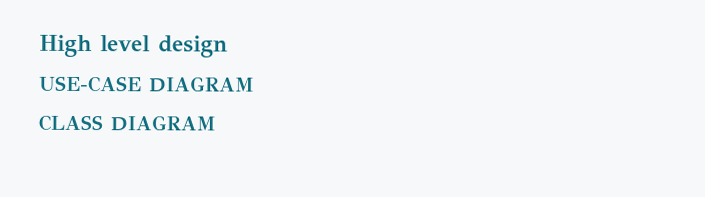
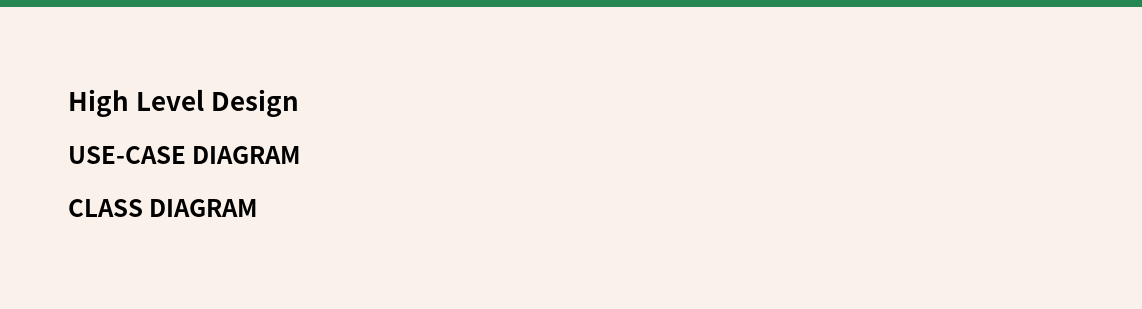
- High level design
+ High Level Design

